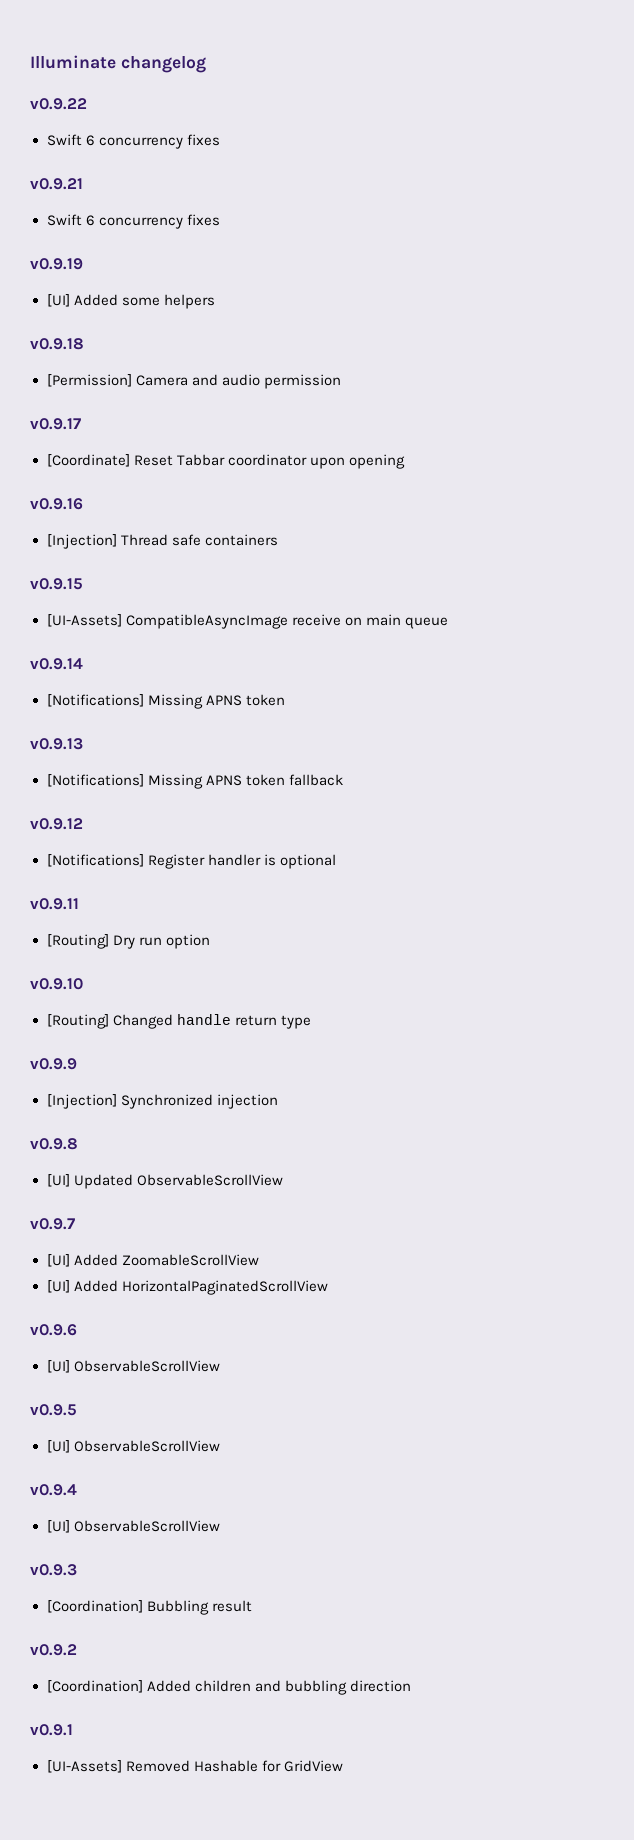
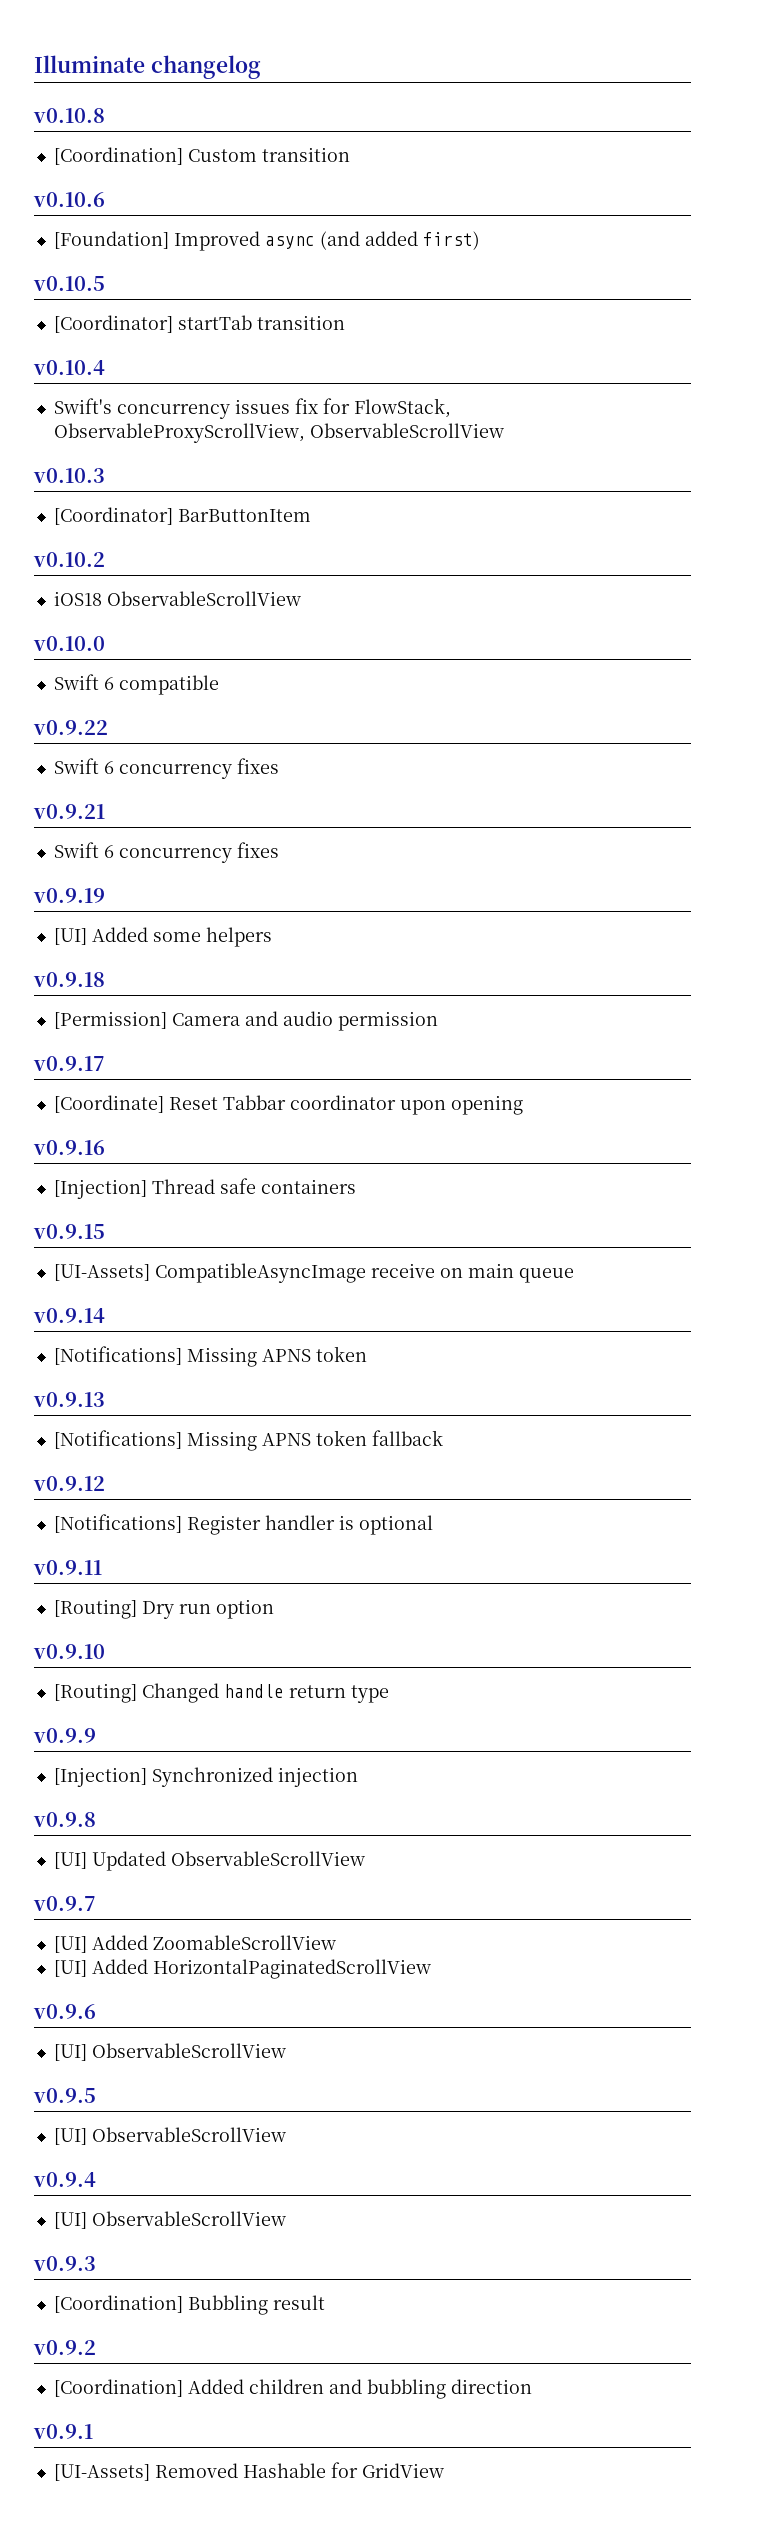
+ v0.10.8
+ [Coordination] Custom transition
+ v0.10.6
+ [Foundation] Improved async (and added first)
+ v0.10.5
+ [Coordinator] startTab transition
+ v0.10.4
+ Swift's concurrency issues fix for FlowStack, ObservableProxyScrollView, ObservableScrollView
+ v0.10.3
+ [Coordinator] BarButtonItem
+ v0.10.2
+ iOS18 ObservableScrollView
+ v0.10.0
+ Swift 6 compatible

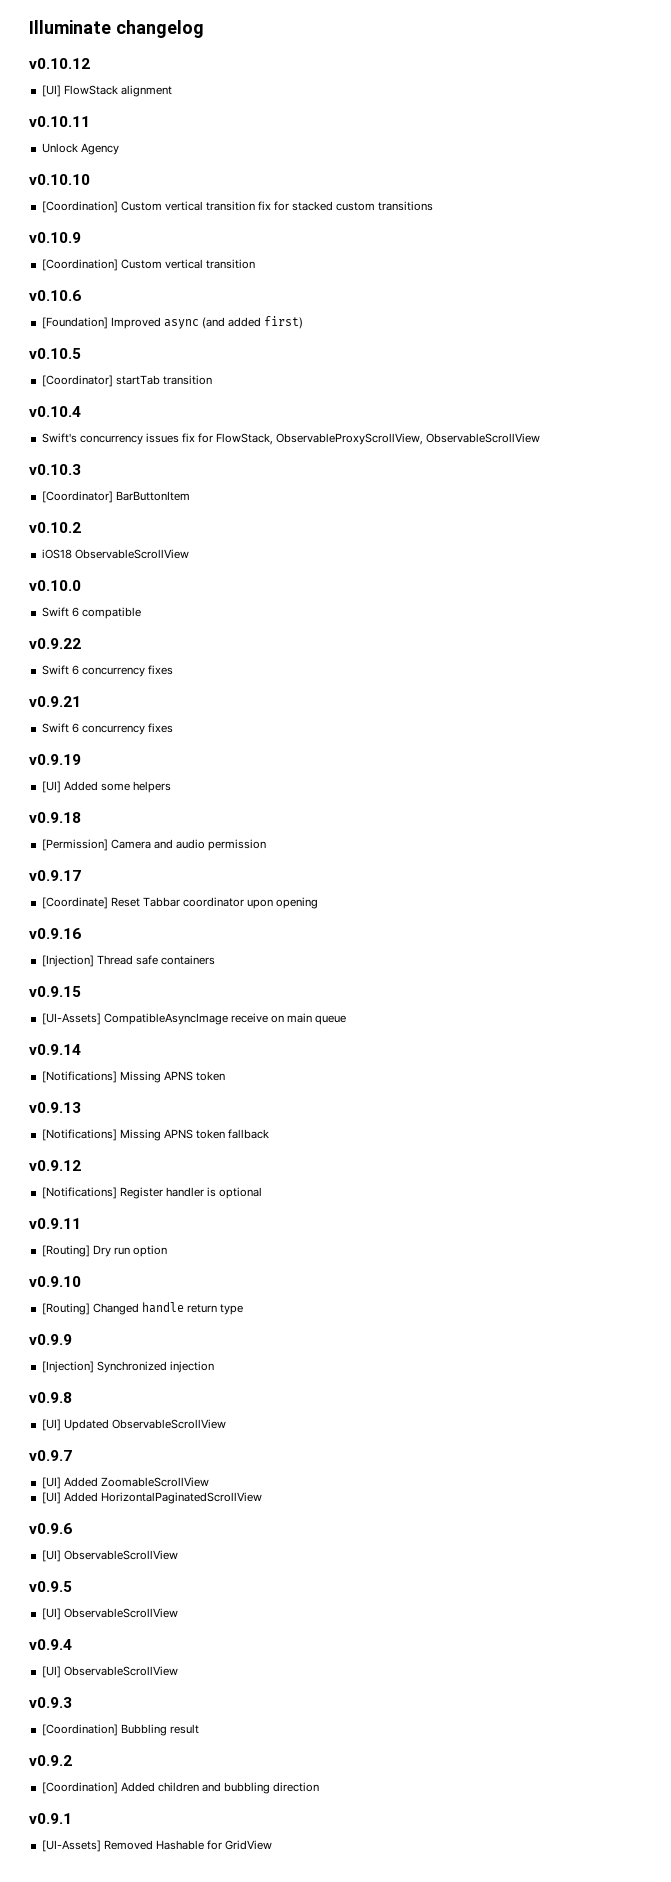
- v0.10.8
- [Coordination] Custom transition
+ v0.10.12
+ [UI] FlowStack alignment
+ v0.10.11
+ Unlock Agency
+ v0.10.10
+ [Coordination] Custom vertical transition fix for stacked custom transitions
+ v0.10.9
+ [Coordination] Custom vertical transition

